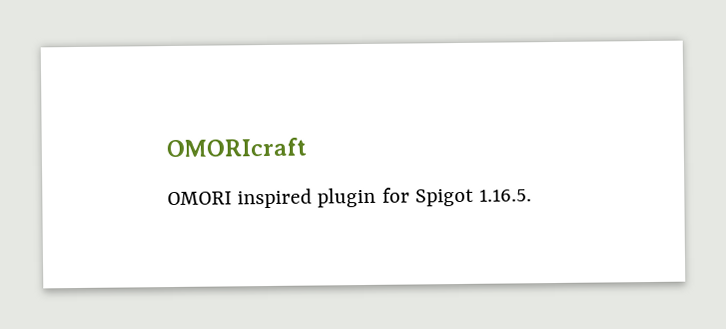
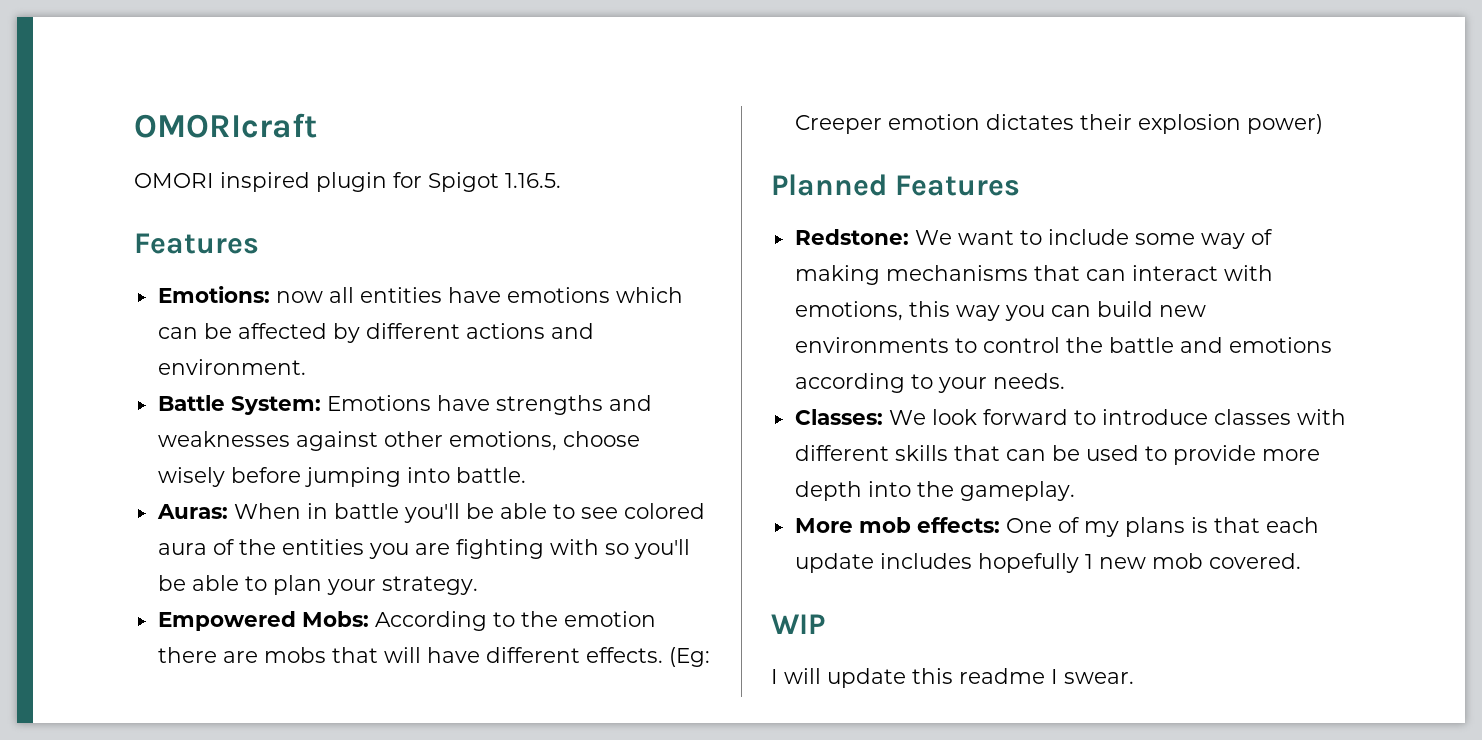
  OMORI inspired plugin for Spigot 1.16.5.
+ Features
+ Emotions: now all entities have emotions which can be affected by different actions and environment.
+ Battle System: Emotions have strengths and weaknesses against other emotions, choose wisely before jumping into battle.
+ Auras: When in battle you'll be able to see colored aura of the entities you are fighting with so you'll be able to plan your strategy.
+ Empowered Mobs: According to the emotion there are mobs that will have different effects. (Eg: Creeper emotion dictates their explosion power)
+ Planned Features
+ Redstone: We want to include some way of making mechanisms that can interact with emotions, this way you can build new environments to control the battle and emotions according to your needs.
+ Classes: We look forward to introduce classes with different skills that can be used to provide more depth into the gameplay.
+ More mob effects: One of my plans is that each update includes hopefully 1 new mob covered.
+ WIP
+ I will update this readme I swear.

